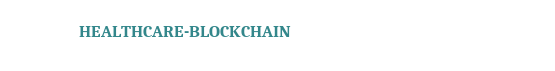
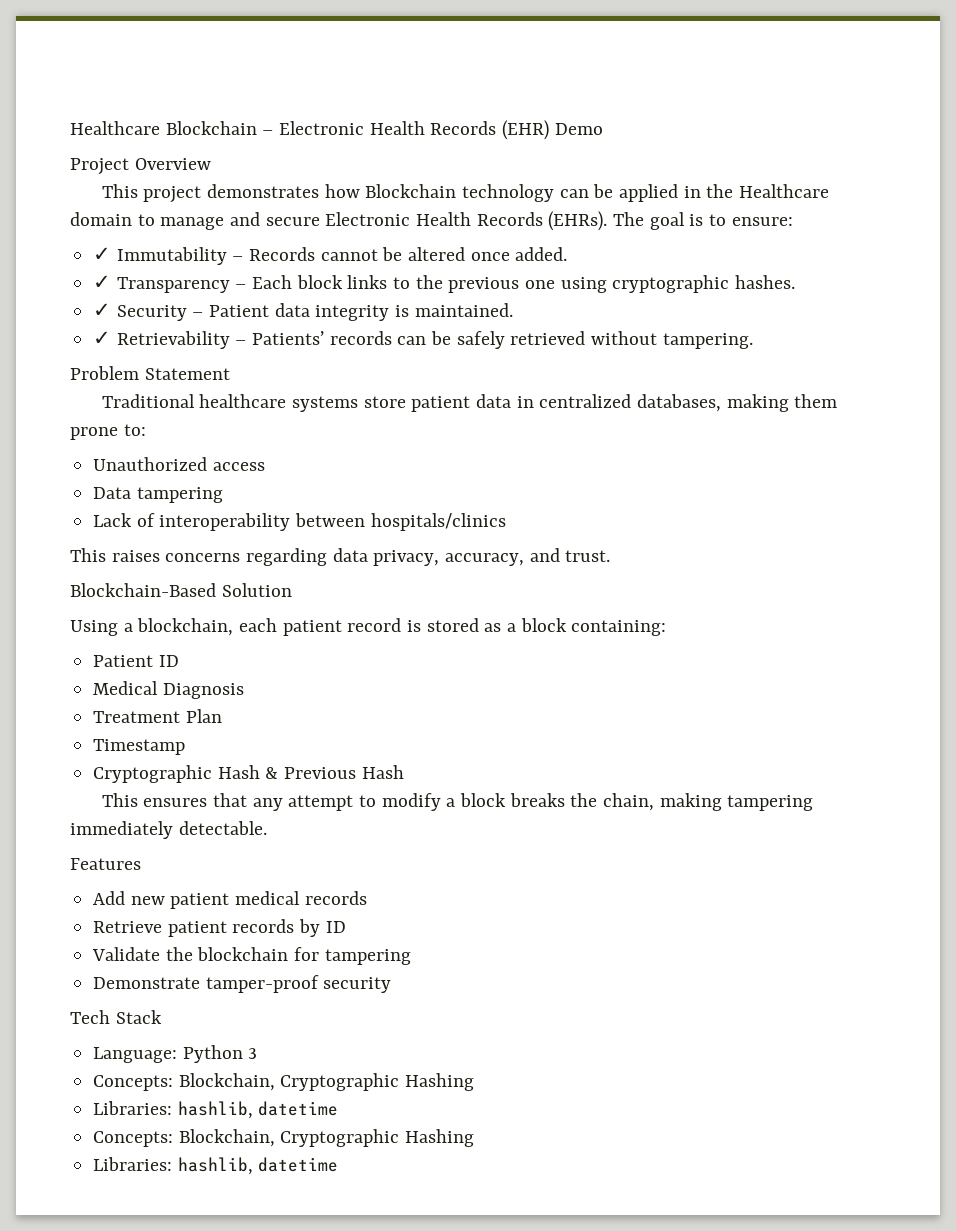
- HEALTHCARE-BLOCKCHAIN
+ Healthcare Blockchain – Electronic Health Records (EHR) Demo
+ Project Overview
+ This project demonstrates how Blockchain technology can be applied in the Healthcare domain to manage and secure Electronic Health Records (EHRs). The goal is to ensure:
+ ✓ Immutability – Records cannot be altered once added.
+ ✓ Transparency – Each block links to the previous one using cryptographic hashes.
+ ✓ Security – Patient data integrity is maintained.
+ ✓ Retrievability – Patients’ records can be safely retrieved without tampering.
+ Problem Statement
+ Traditional healthcare systems store patient data in centralized databases, making them prone to:
+ Unauthorized access
+ Data tampering
+ Lack of interoperability between hospitals/clinics
+ This raises concerns regarding data privacy, accuracy, and trust.
+ Blockchain-Based Solution
+ Using a blockchain, each patient record is stored as a block containing:
+ Patient ID
+ Medical Diagnosis
+ Treatment Plan
+ Timestamp
+ Cryptographic Hash & Previous Hash
+ This ensures that any attempt to modify a block breaks the chain, making tampering immediately detectable.
+ Features
+ Add new patient medical records
+ Retrieve patient records by ID
+ Validate the blockchain for tampering
+ Demonstrate tamper-proof security
+ Tech Stack
+ Language: Python 3
+ Concepts: Blockchain, Cryptographic Hashing
+ Libraries: hashlib, datetime
+ Concepts: Blockchain, Cryptographic Hashing
+ Libraries: hashlib, datetime

